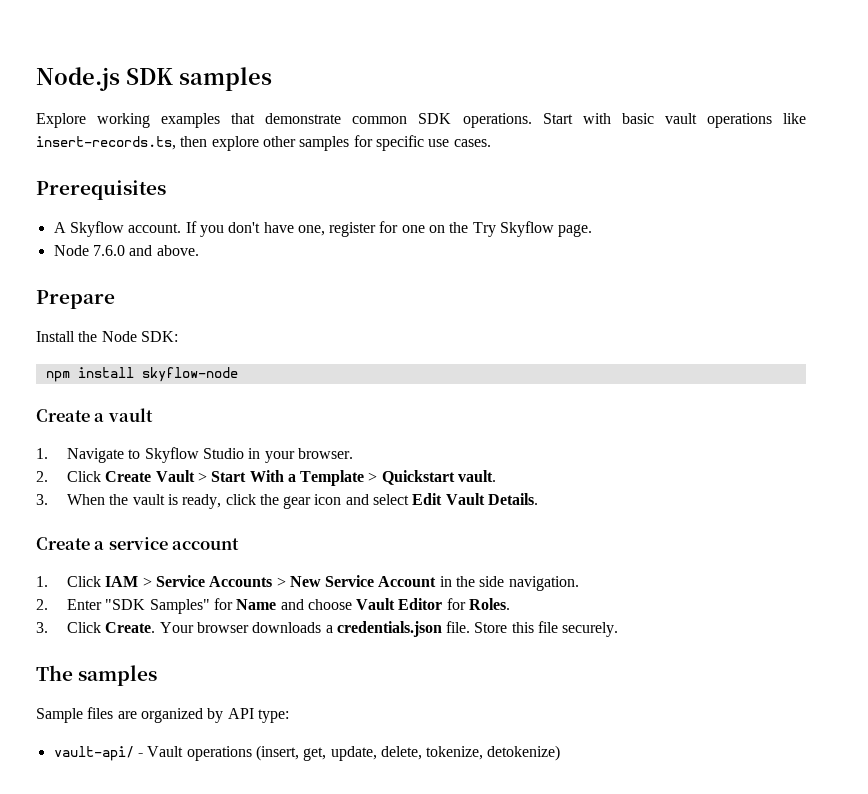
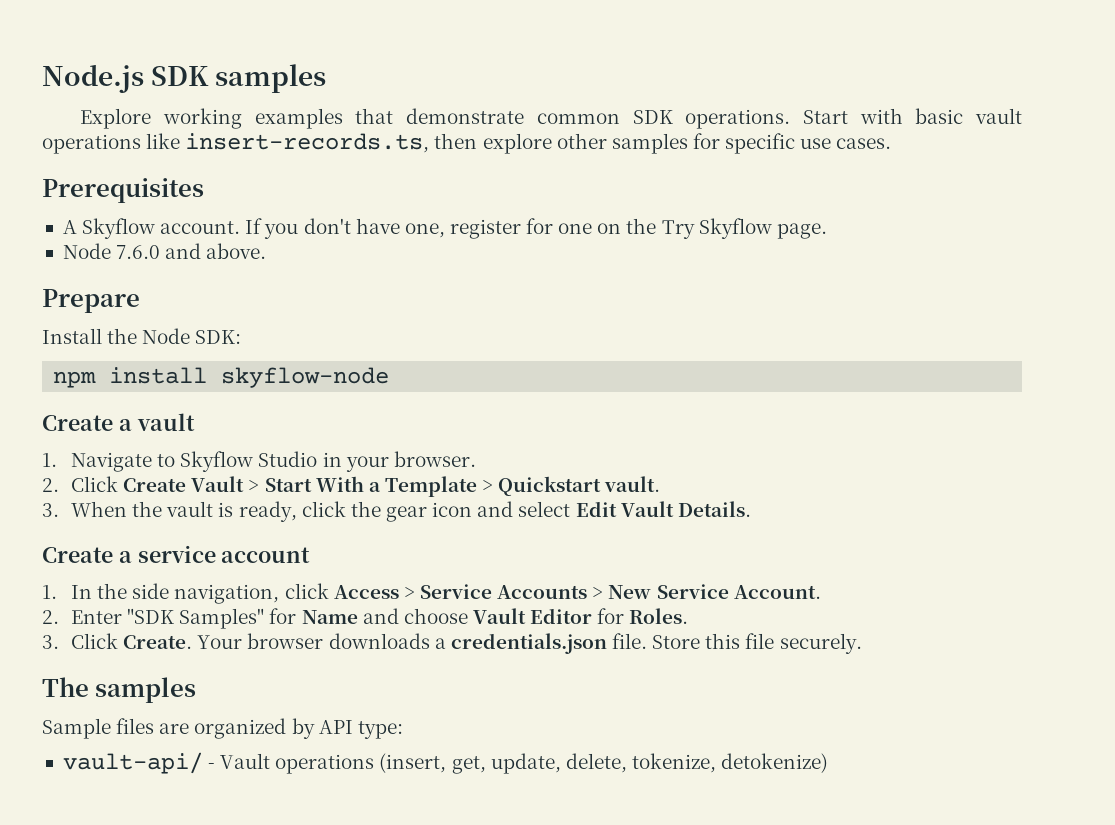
- 1. Click IAM > Service Accounts > New Service Account in the side navigation.
+ 1. In the side navigation, click Access > Service Accounts > New Service Account.

